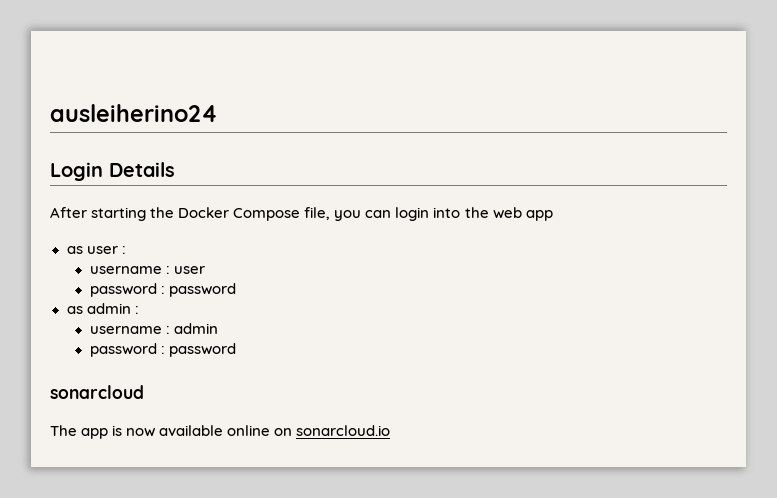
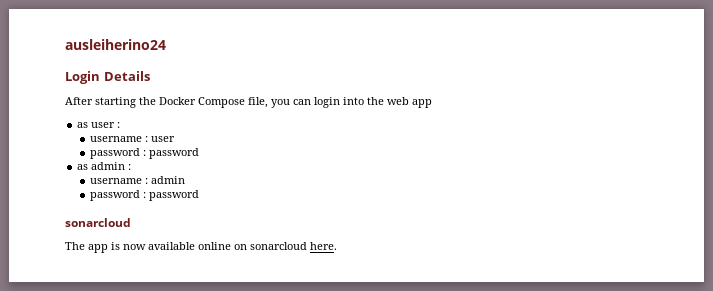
- The app is now available online on sonarcloud.io
+ The app is now available online on sonarcloud here.

